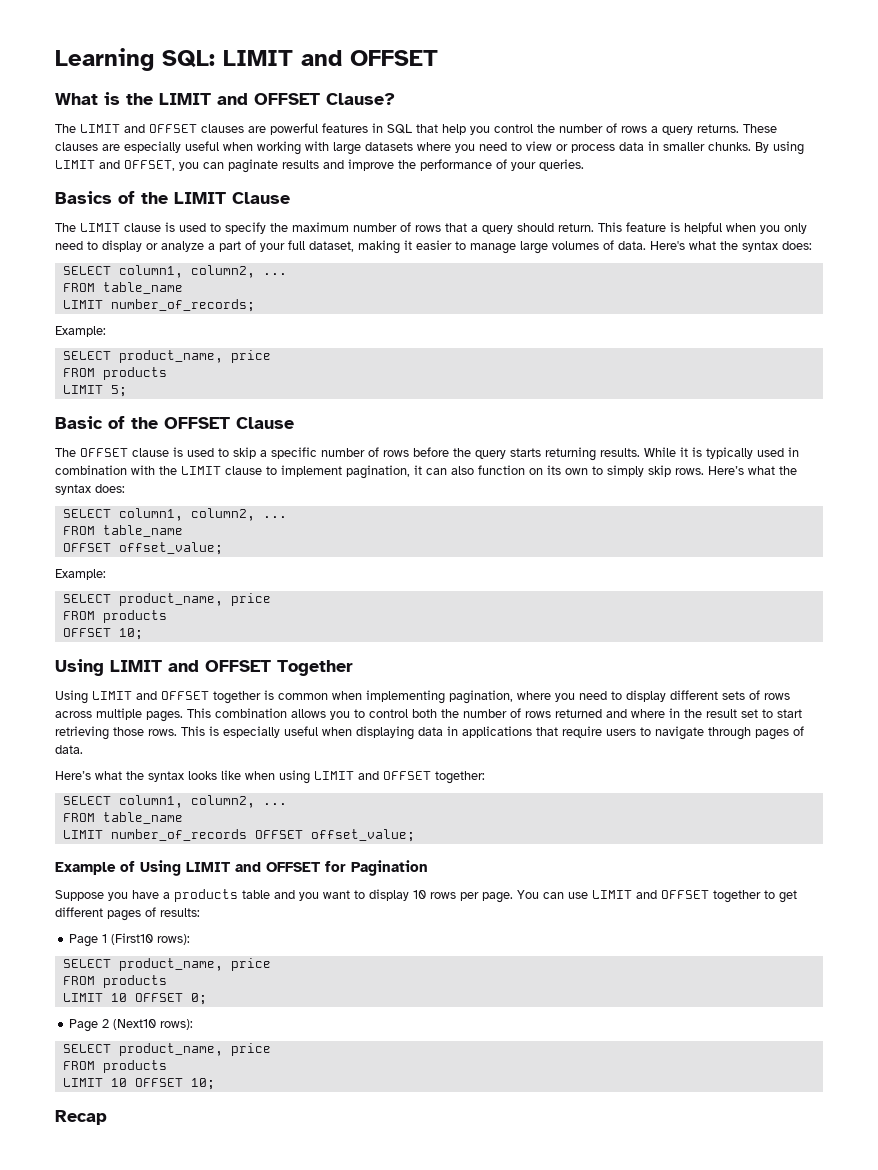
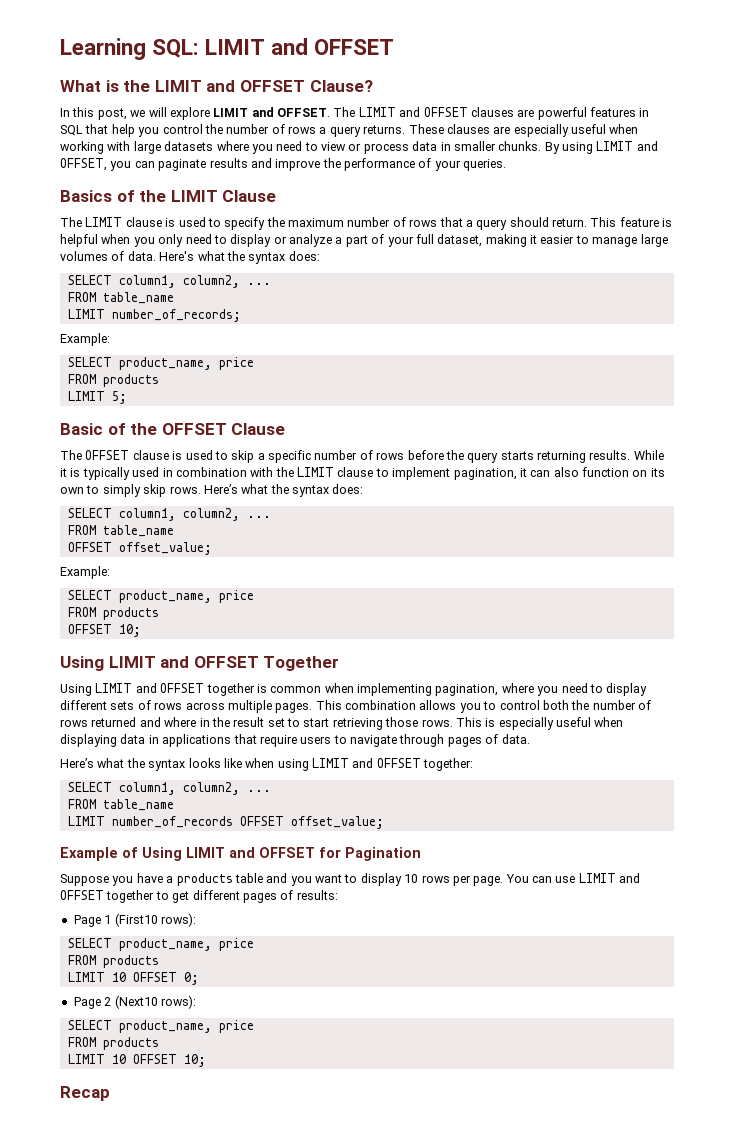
+ In this post, we will explore LIMIT and OFFSET.

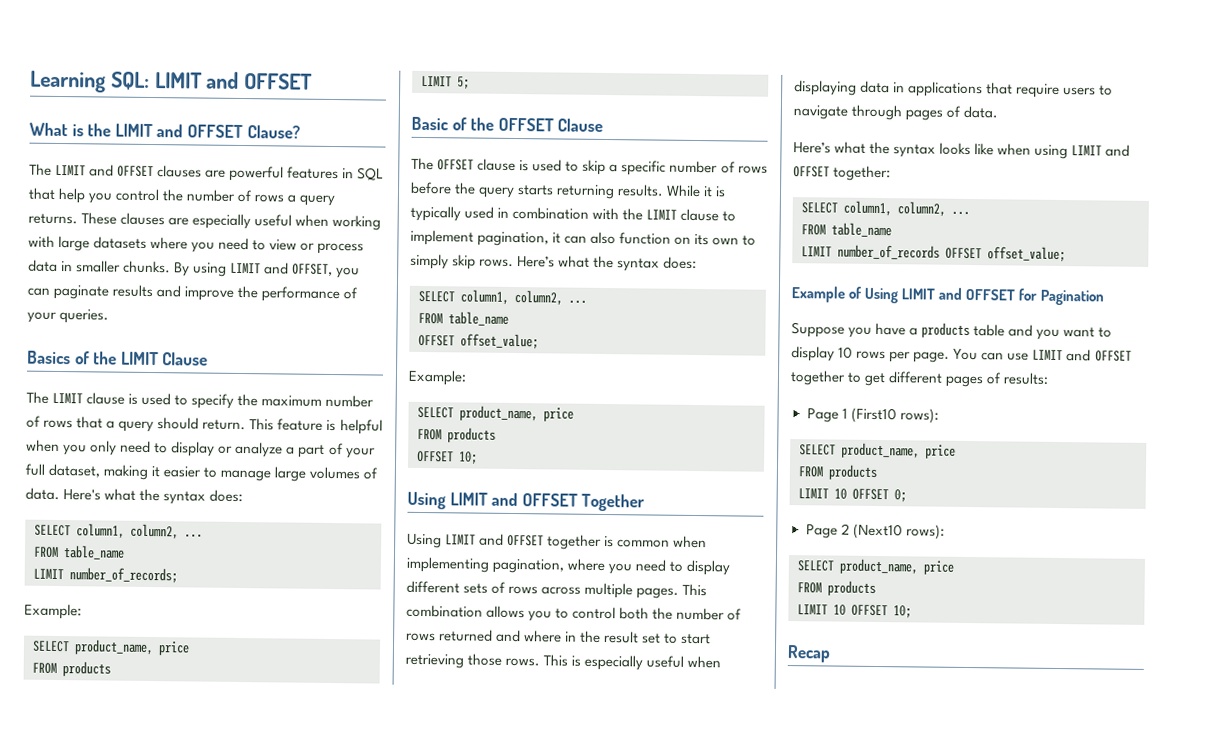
- In this post, we will explore LIMIT and OFFSET.

